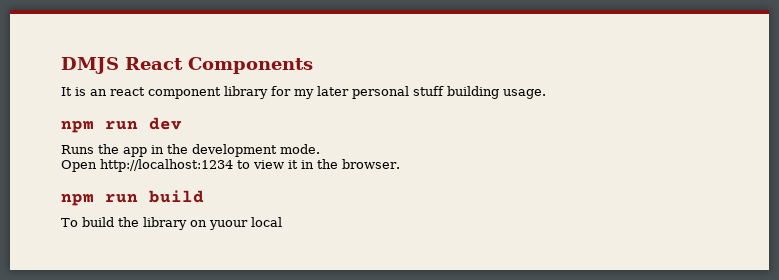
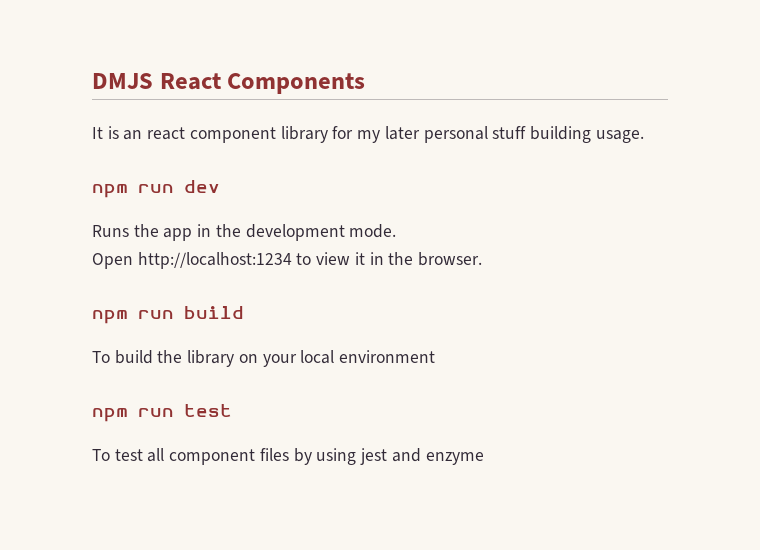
- To build the library on yuour local
+ To build the library on your local environment
+ npm run test
+ To test all component files by using jest and enzyme

